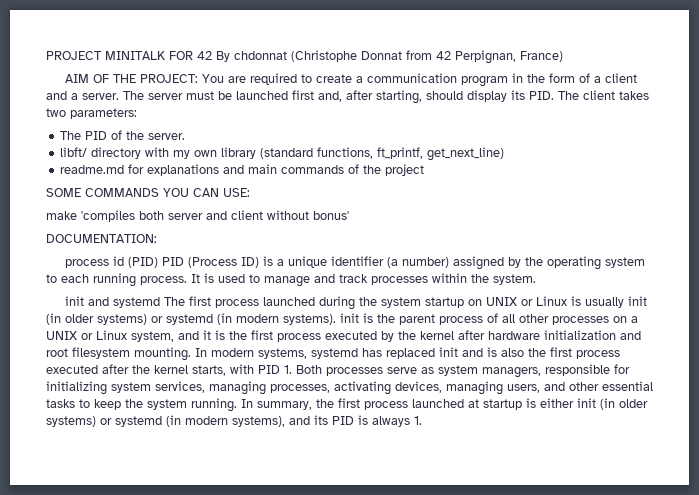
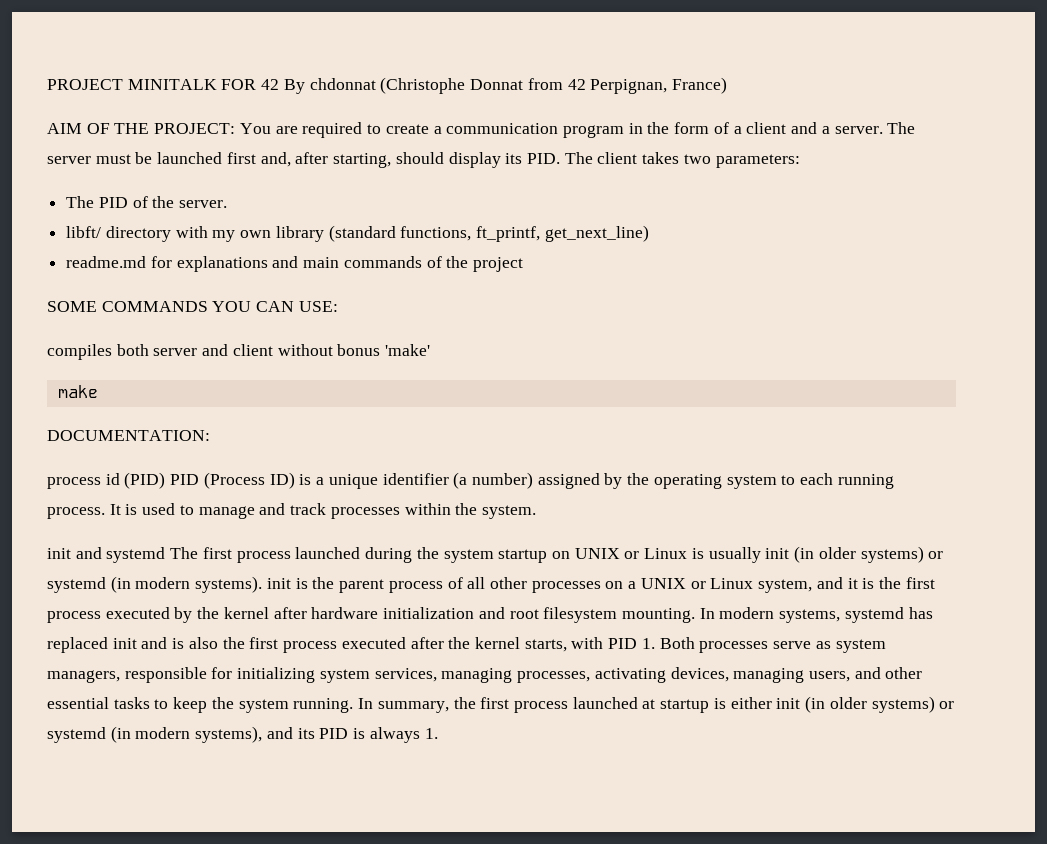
- make 'compiles both server and client without bonus'
+ compiles both server and client without bonus 'make'
+ make

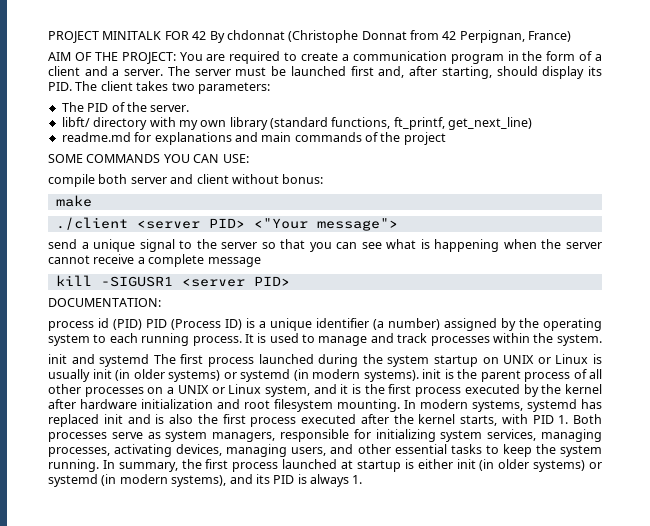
- compiles both server and client without bonus 'make'
+ compile both server and client without bonus:
+ ./client <server PID> <"Your message">
+ send a unique signal to the server so that you can see what is happening when the server cannot receive a complete message
+ kill -SIGUSR1 <server PID>

